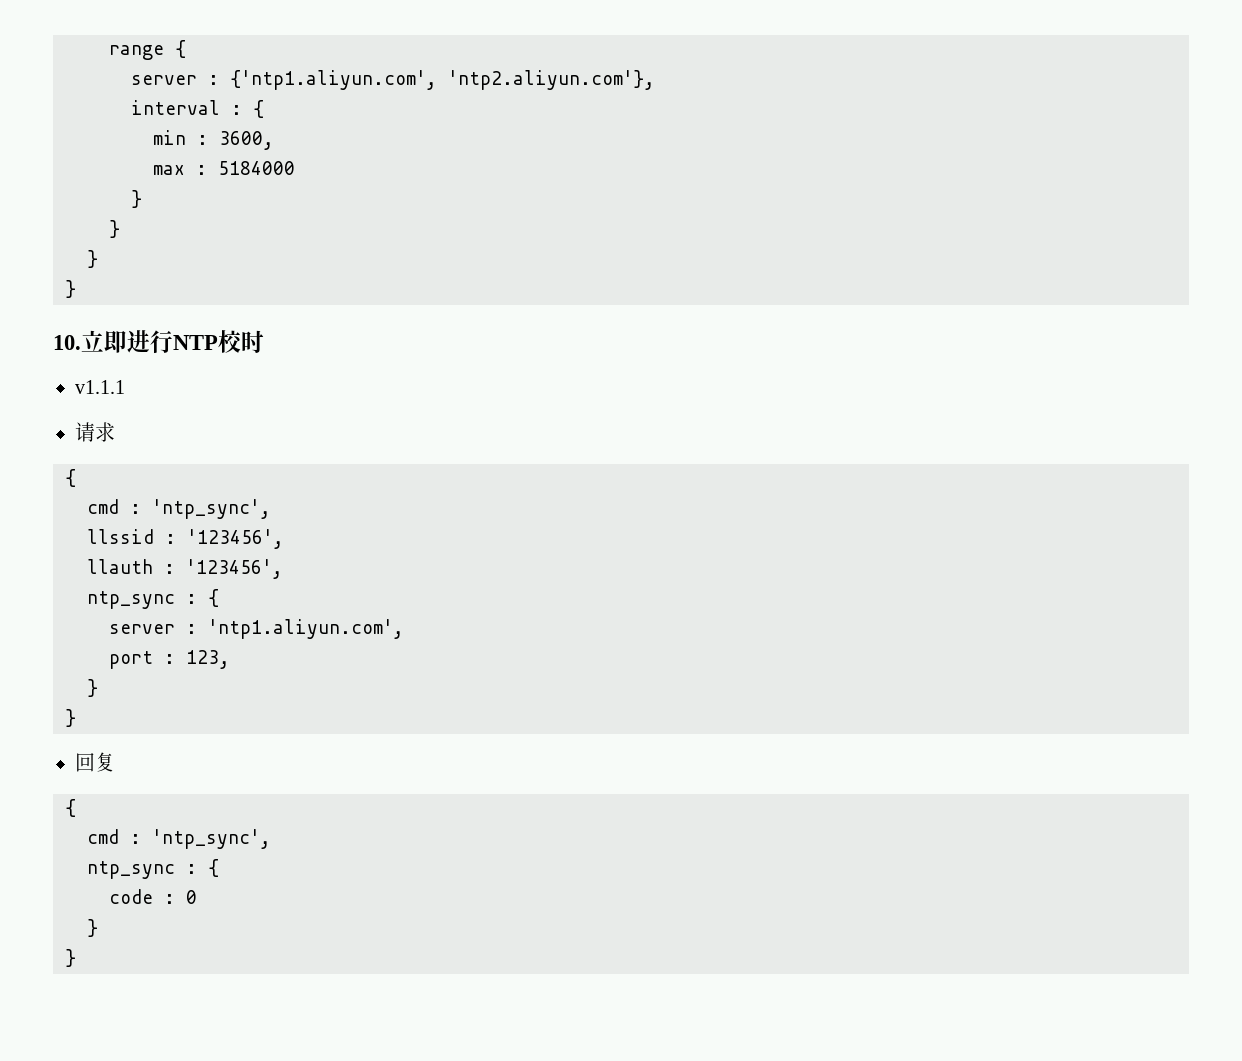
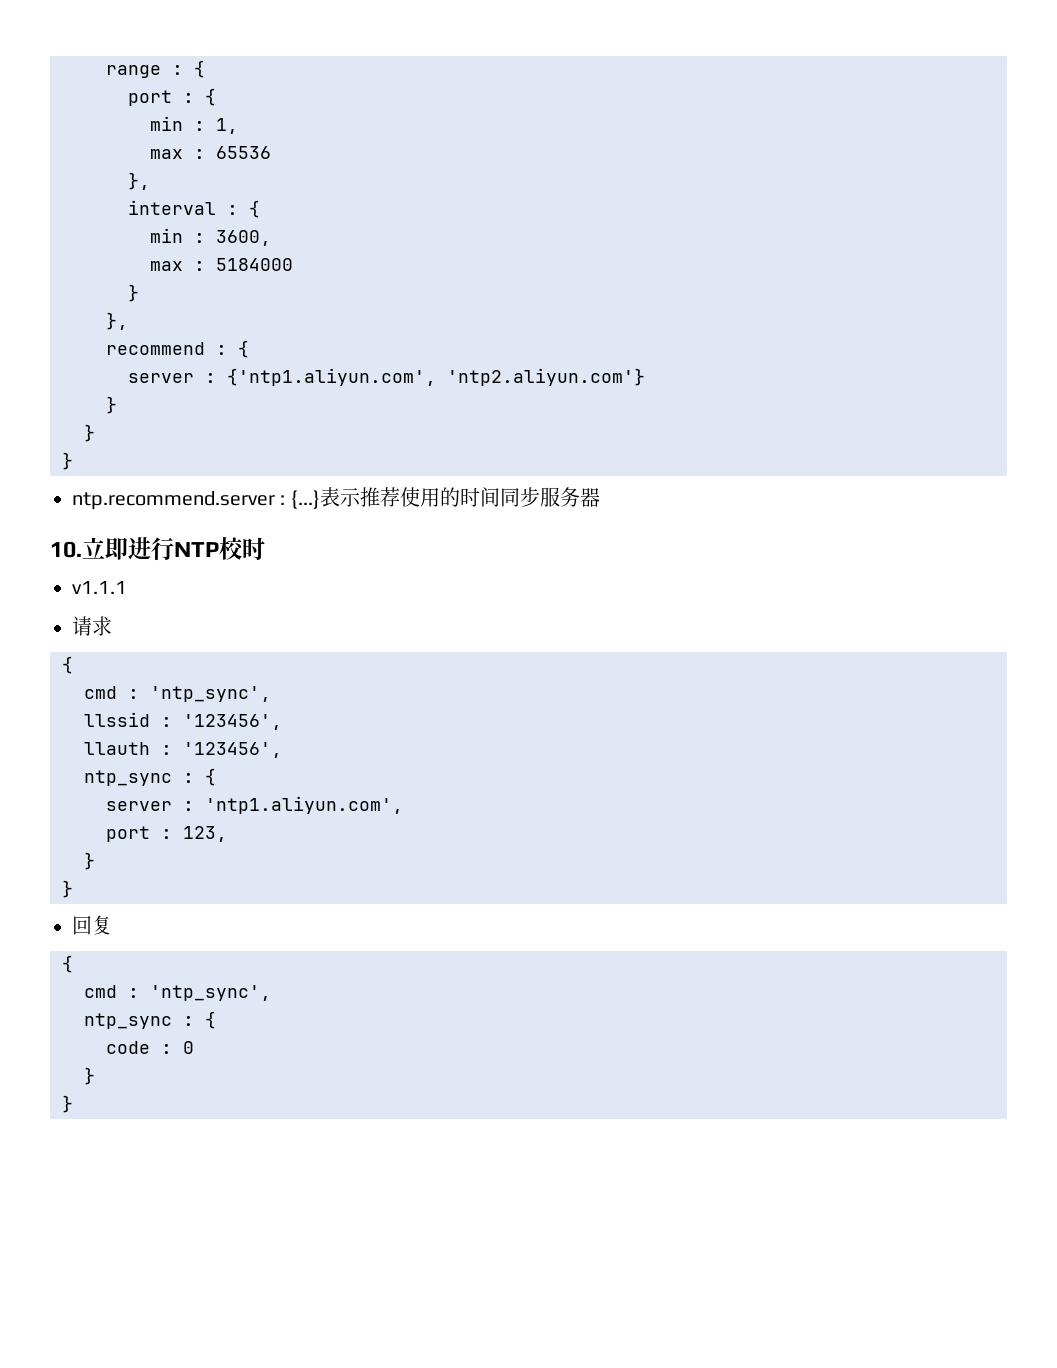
- range {
- server : {'ntp1.aliyun.com', 'ntp2.aliyun.com'},
+ range : {
+ port : {
+ min : 1,
+ max : 65536
+ },
  max : 5184000
+ }
+ },
+ recommend : {
+ server : {'ntp1.aliyun.com', 'ntp2.aliyun.com'}
  }
  }
  }
- }
+ ntp.recommend.server : {...}表示推荐使用的时间同步服务器

